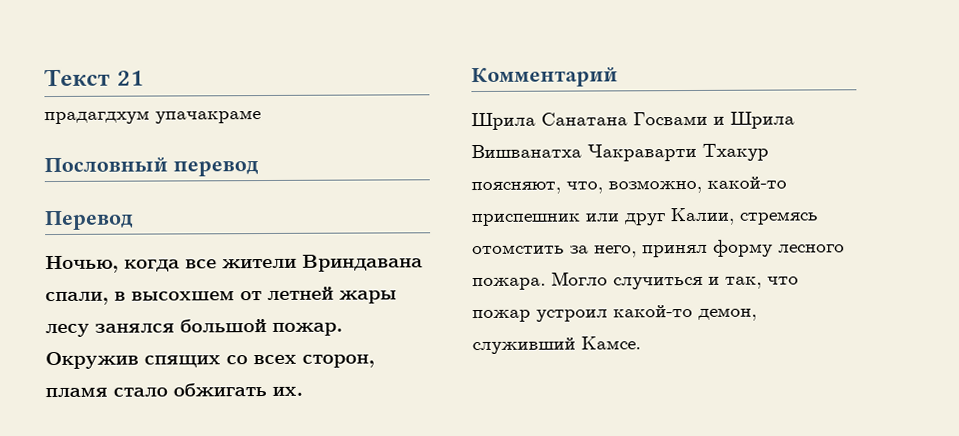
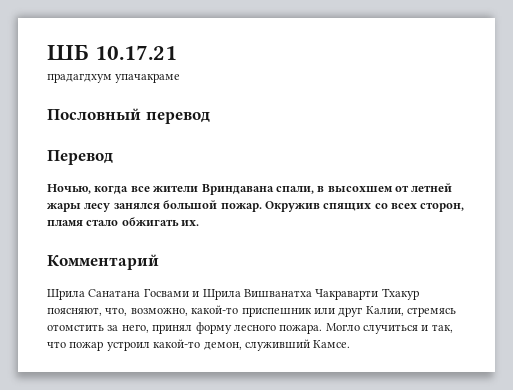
- Текст 21
+ ШБ 10.17.21

